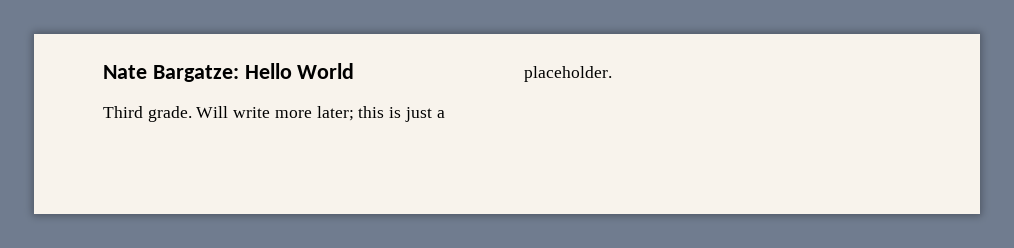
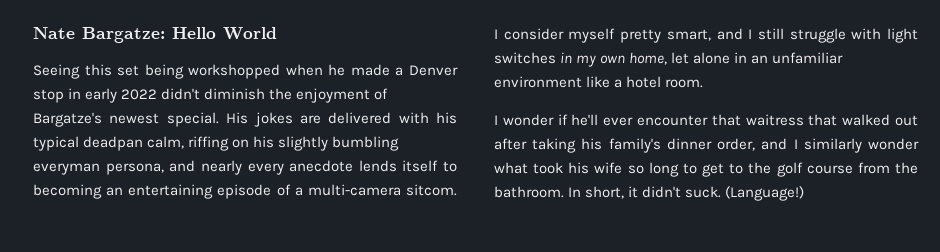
- Third grade. Will write more later; this is just a placeholder.
+ Seeing this set being workshopped when he made a Denver stop in early 2022 didn't diminish the enjoyment of Bargatze's newest special. His jokes are delivered with his typical deadpan calm, riffing on his slightly bumbling everyman persona, and nearly every anecdote lends itself to becoming an entertaining episode of a multi-camera sitcom. I consider myself pretty smart, and I still struggle with light switches in my own home, let alone in an unfamiliar environment like a hotel room.
+ I wonder if he'll ever encounter that waitress that walked out after taking his family's dinner order, and I similarly wonder what took his wife so long to get to the golf course from the bathroom. In short, it didn't suck. (Language!)

